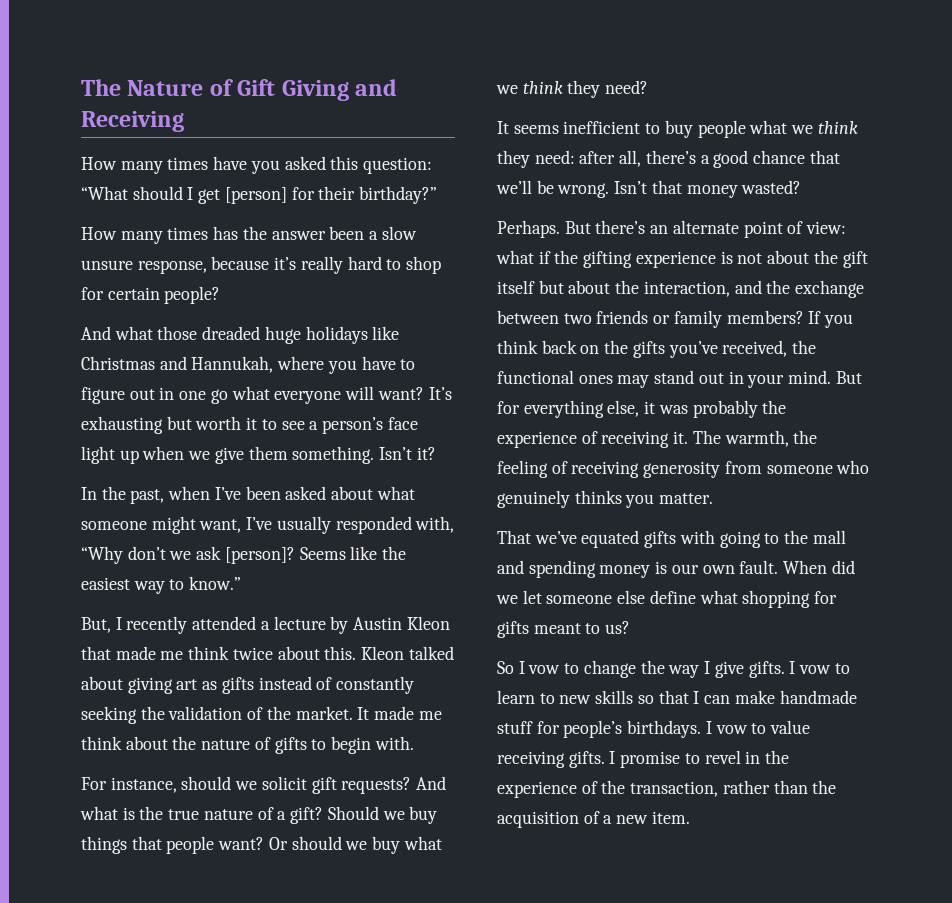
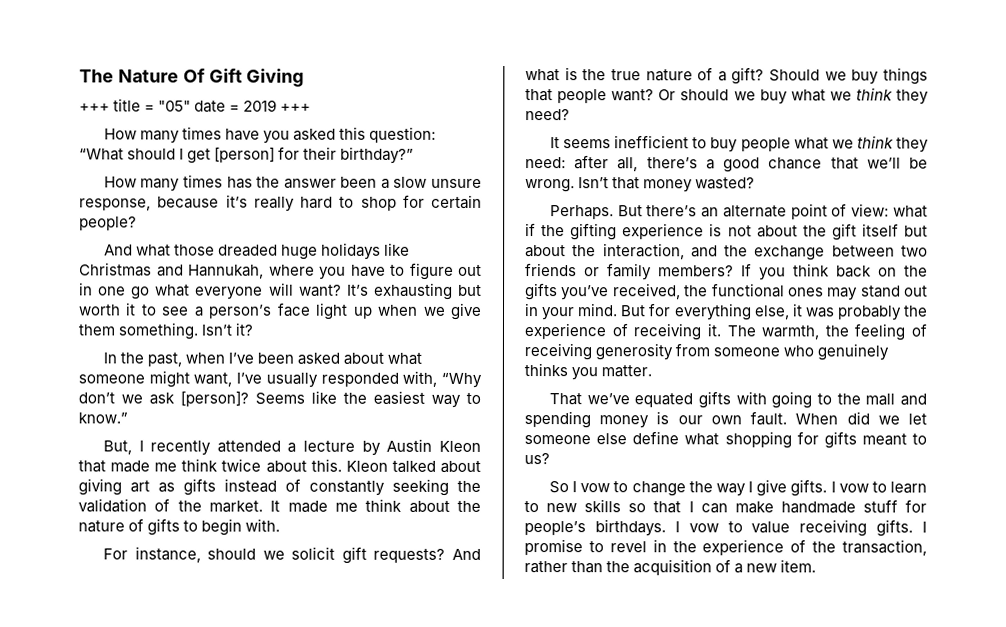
- The Nature of Gift Giving and Receiving
+ The Nature Of Gift Giving
+ +++ title = "05" date = 2019 +++

